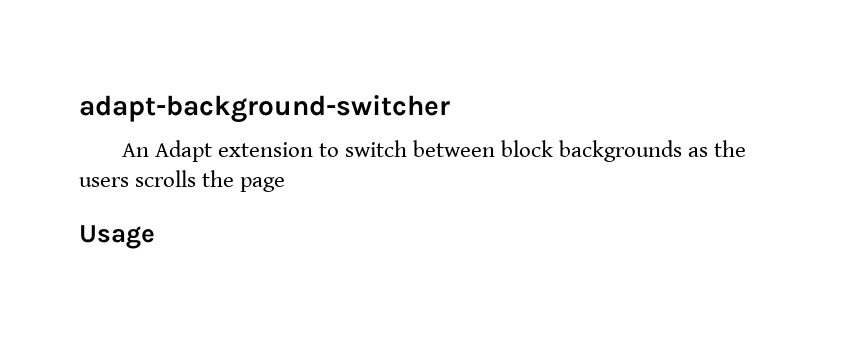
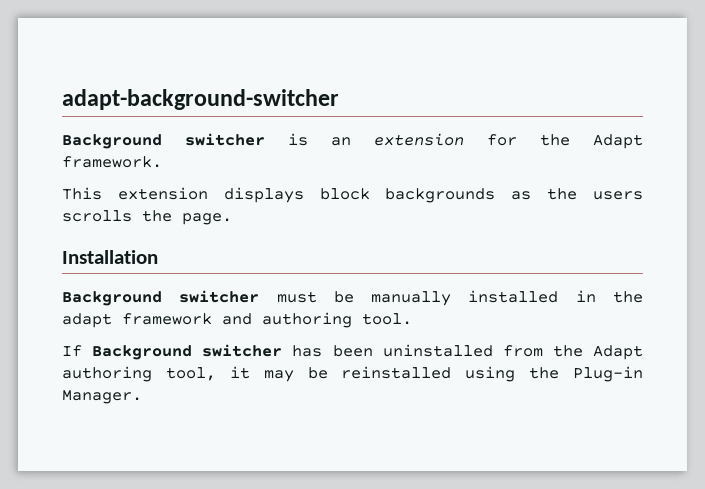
- An Adapt extension to switch between block backgrounds as the users scrolls the page
- Usage
+ Background switcher is an extension for the Adapt framework.
+ This extension displays block backgrounds as the users scrolls the page.
+ Installation
+ Background switcher must be manually installed in the adapt framework and authoring tool.
+ If Background switcher has been uninstalled from the Adapt authoring tool, it may be reinstalled using the Plug-in Manager.

